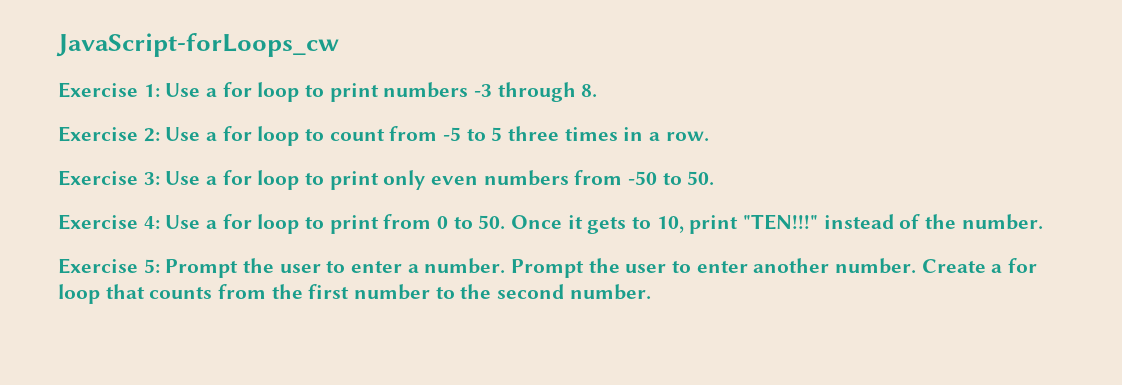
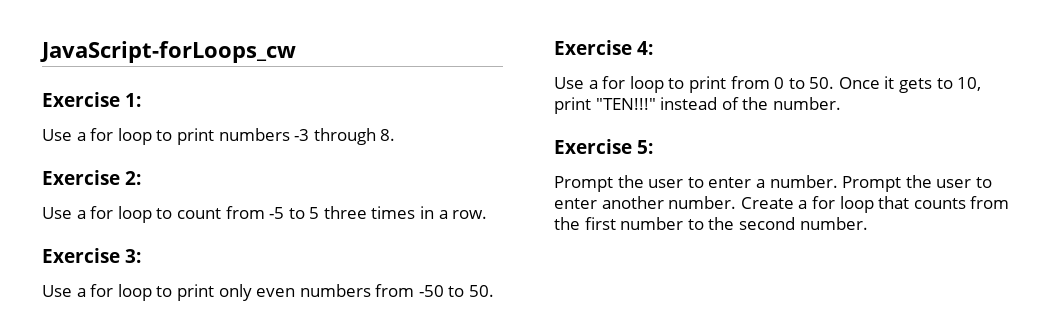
- Exercise 1: Use a for loop to print numbers -3 through 8.
+ Exercise 1:
+ Use a for loop to print numbers -3 through 8.
- Exercise 2: Use a for loop to count from -5 to 5 three times in a row.
+ Exercise 2:
+ Use a for loop to count from -5 to 5 three times in a row.
- Exercise 3: Use a for loop to print only even numbers from -50 to 50.
+ Exercise 3:
+ Use a for loop to print only even numbers from -50 to 50.
- Exercise 4: Use a for loop to print from 0 to 50. Once it gets to 10, print "TEN!!!" instead of the number.
+ Exercise 4:
+ Use a for loop to print from 0 to 50. Once it gets to 10, print "TEN!!!" instead of the number.
- Exercise 5: Prompt the user to enter a number.
+ Exercise 5:
+ Prompt the user to enter a number.

